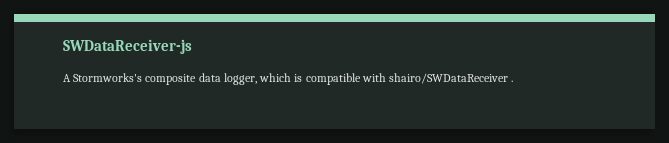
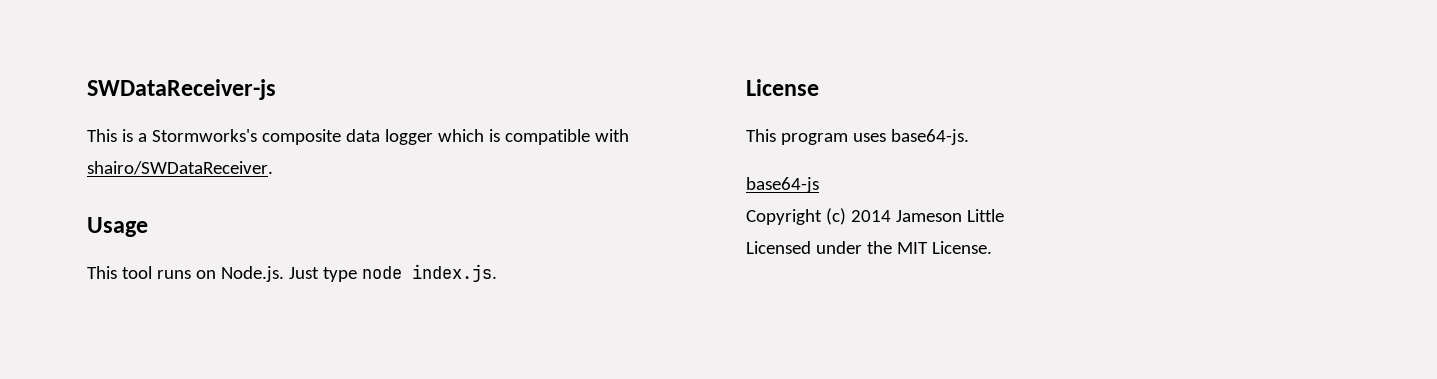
- A Stormworks's composite data logger, which is compatible with shairo/SWDataReceiver .
+ This is a Stormworks's composite data logger which is compatible with shairo/SWDataReceiver.
+ Usage
+ This tool runs on Node.js. Just type node index.js.
+ License
+ This program uses base64-js.
+ base64-js
+ Copyright (c) 2014 Jameson Little
+ Licensed under the MIT License.

